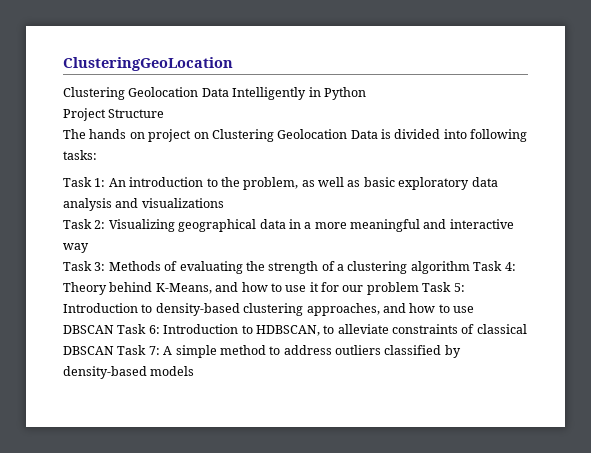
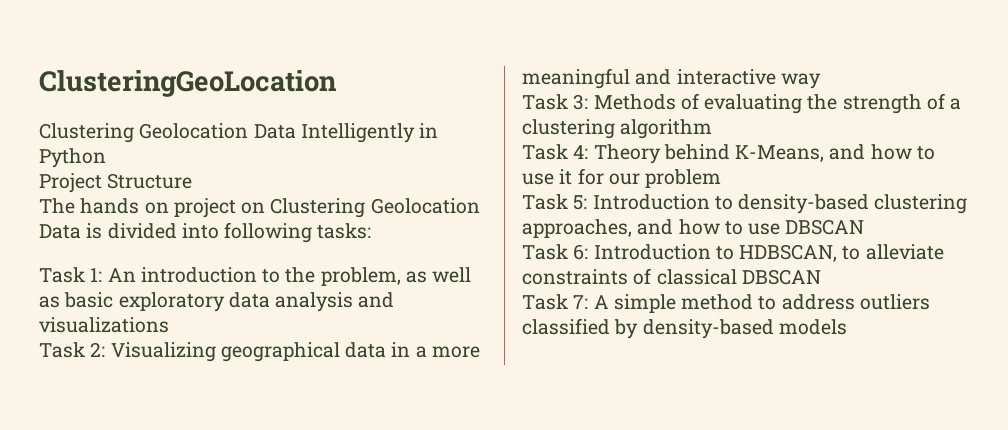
- Task 3: Methods of evaluating the strength of a clustering algorithm Task 4: Theory behind K-Means, and how to use it for our problem Task 5: Introduction to density-based clustering approaches, and how to use DBSCAN Task 6: Introduction to HDBSCAN, to alleviate constraints of classical DBSCAN Task 7: A simple method to address outliers classified by density-based models
+ Task 3: Methods of evaluating the strength of a clustering algorithm
+ Task 4: Theory behind K-Means, and how to use it for our problem
+ Task 5: Introduction to density-based clustering approaches, and how to use DBSCAN
+ Task 6: Introduction to HDBSCAN, to alleviate constraints of classical DBSCAN
+ Task 7: A simple method to address outliers classified by density-based models

